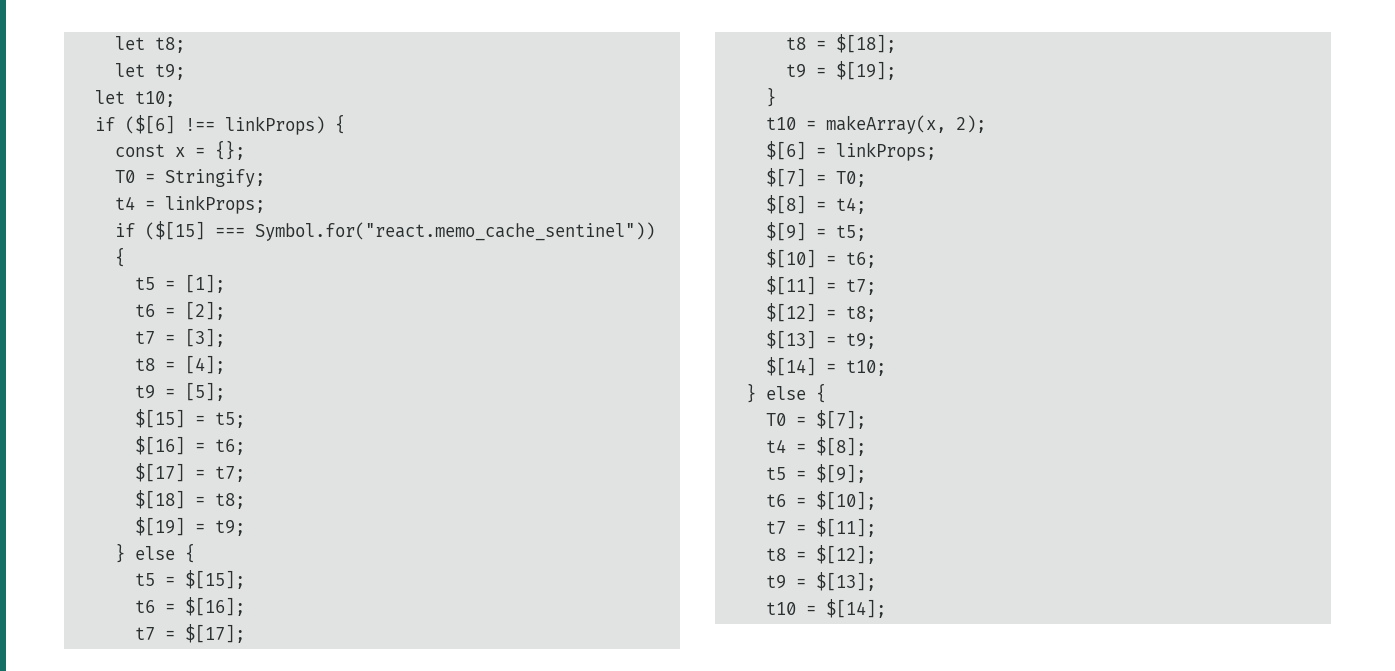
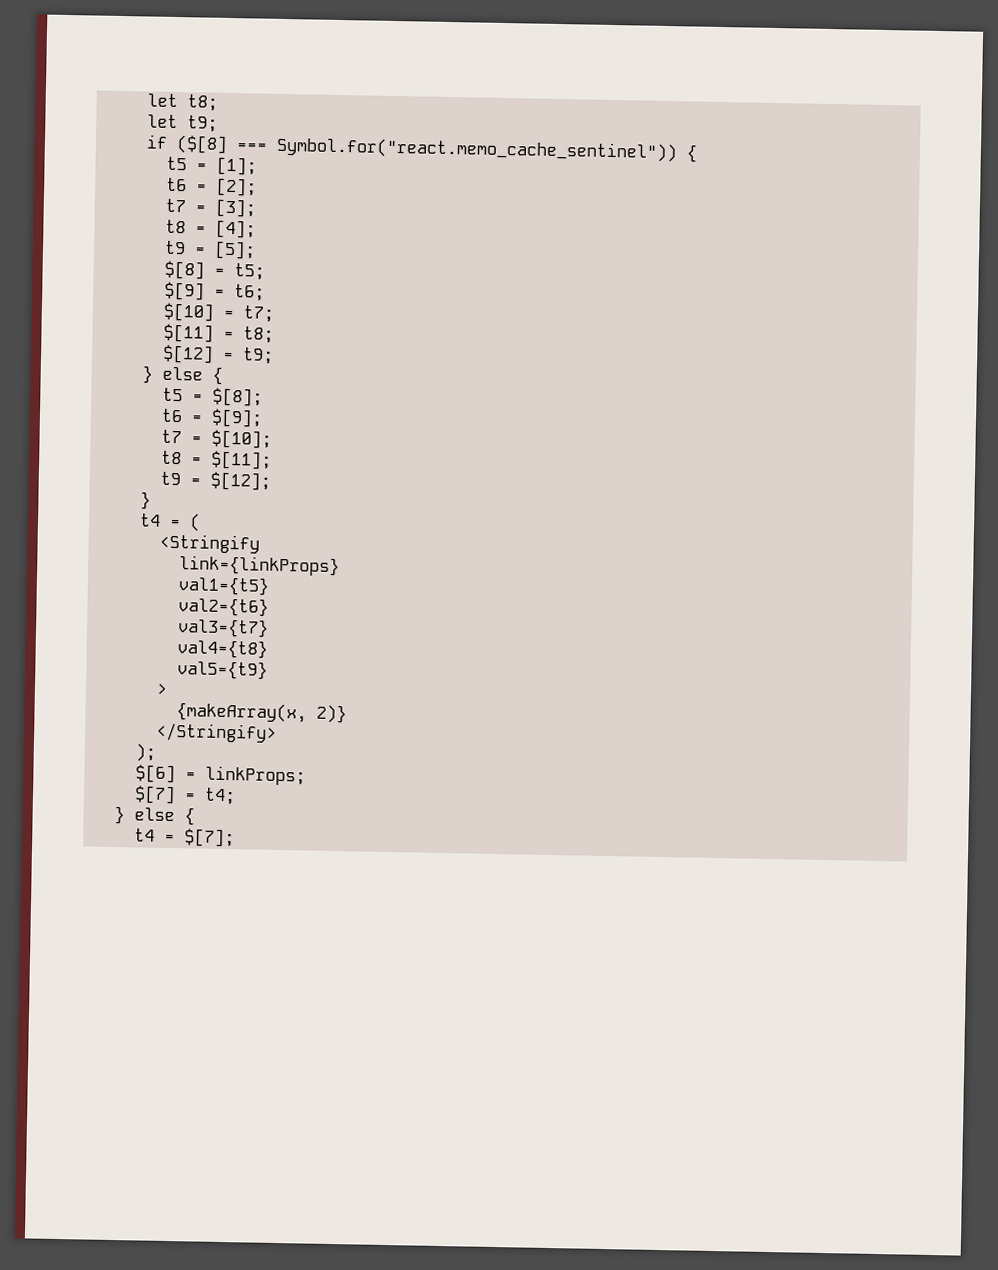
- let t10;
- if ($[6] !== linkProps) {
- const x = {};
- T0 = Stringify;
- t4 = linkProps;
- if ($[15] === Symbol.for("react.memo_cache_sentinel")) {
+ if ($[8] === Symbol.for("react.memo_cache_sentinel")) {
- $[15] = t5;
- $[16] = t6;
- $[17] = t7;
- $[18] = t8;
- $[19] = t9;
+ $[8] = t5;
+ $[9] = t6;
+ $[10] = t7;
+ $[11] = t8;
+ $[12] = t9;
- t5 = $[15];
- t6 = $[16];
- t7 = $[17];
- t8 = $[18];
- t9 = $[19];
+ t5 = $[8];
+ t6 = $[9];
+ t7 = $[10];
+ t8 = $[11];
+ t9 = $[12];
- t10 = makeArray(x, 2);
+ t4 = (
+ <Stringify
+ link={linkProps}
+ val1={t5}
+ val2={t6}
+ val3={t7}
+ val4={t8}
+ val5={t9}
+ >
+ {makeArray(x, 2)}
+ </Stringify>
+ );
- $[7] = T0;
- $[8] = t4;
- $[9] = t5;
- $[10] = t6;
- $[11] = t7;
- $[12] = t8;
- $[13] = t9;
- $[14] = t10;
+ $[7] = t4;
  } else {
- T0 = $[7];
+ t4 = $[7];
- t4 = $[8];
- t5 = $[9];
- t6 = $[10];
- t7 = $[11];
- t8 = $[12];
- t9 = $[13];
- t10 = $[14];

